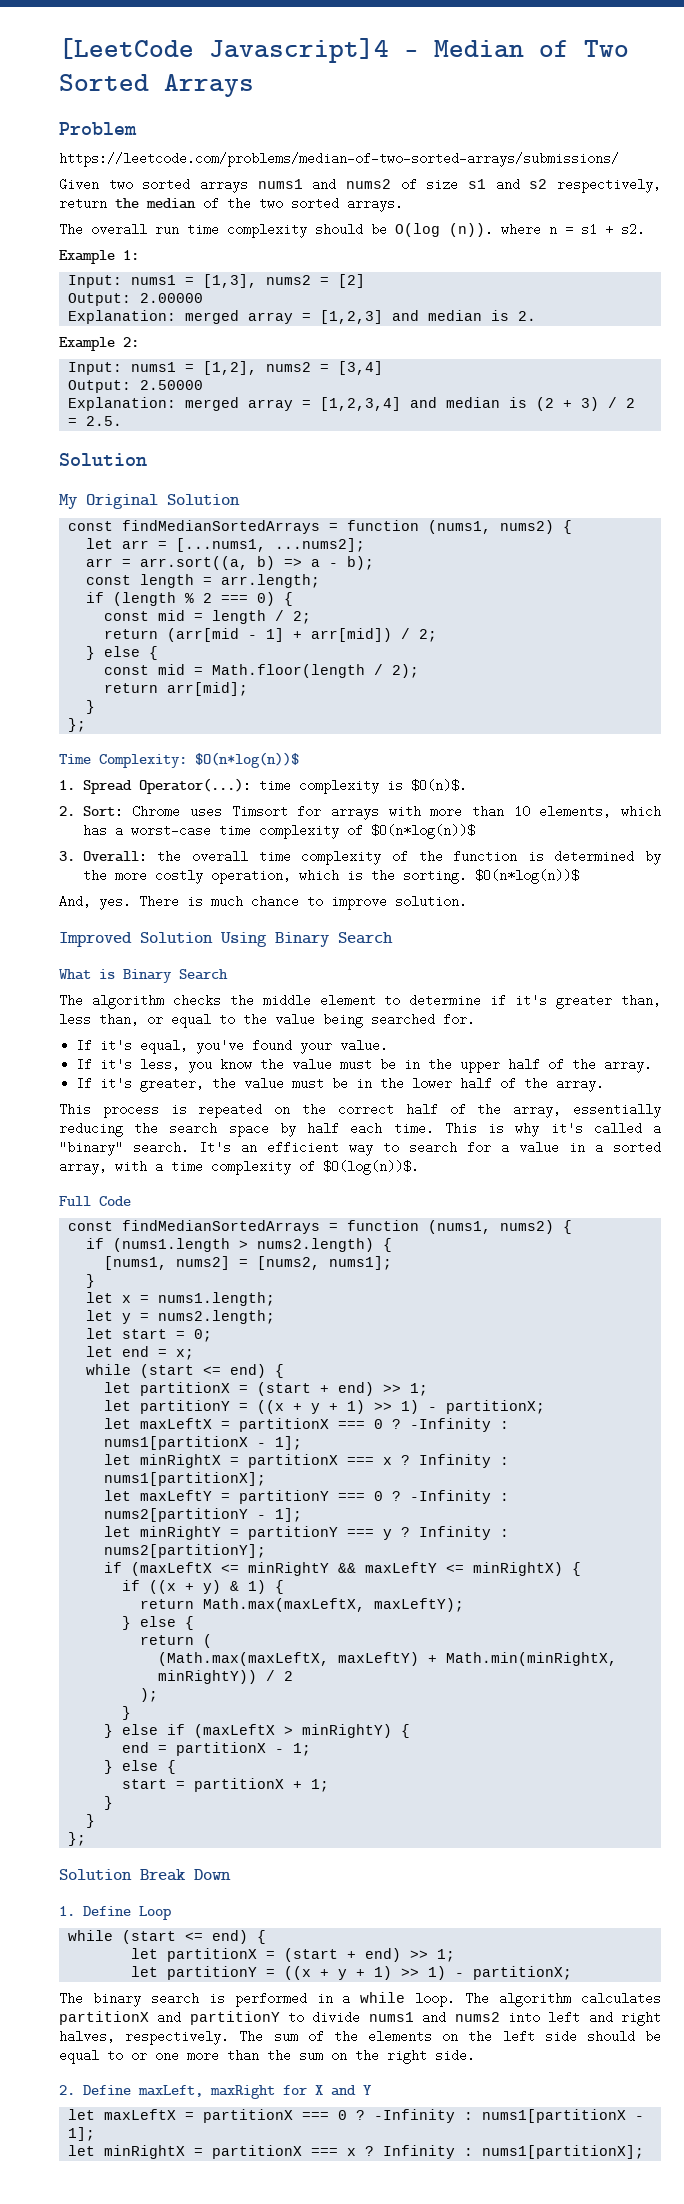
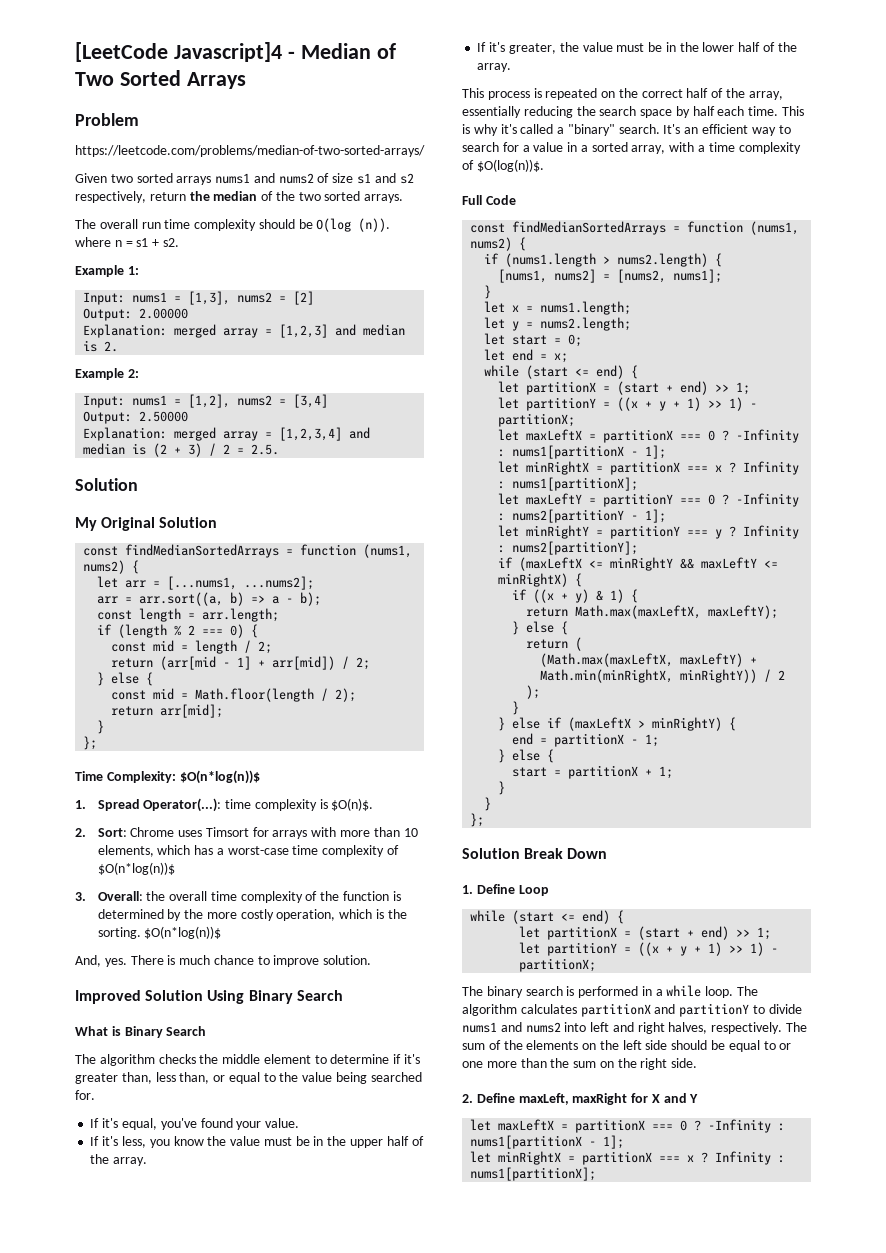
- https://leetcode.com/problems/median-of-two-sorted-arrays/submissions/
+ https://leetcode.com/problems/median-of-two-sorted-arrays/

